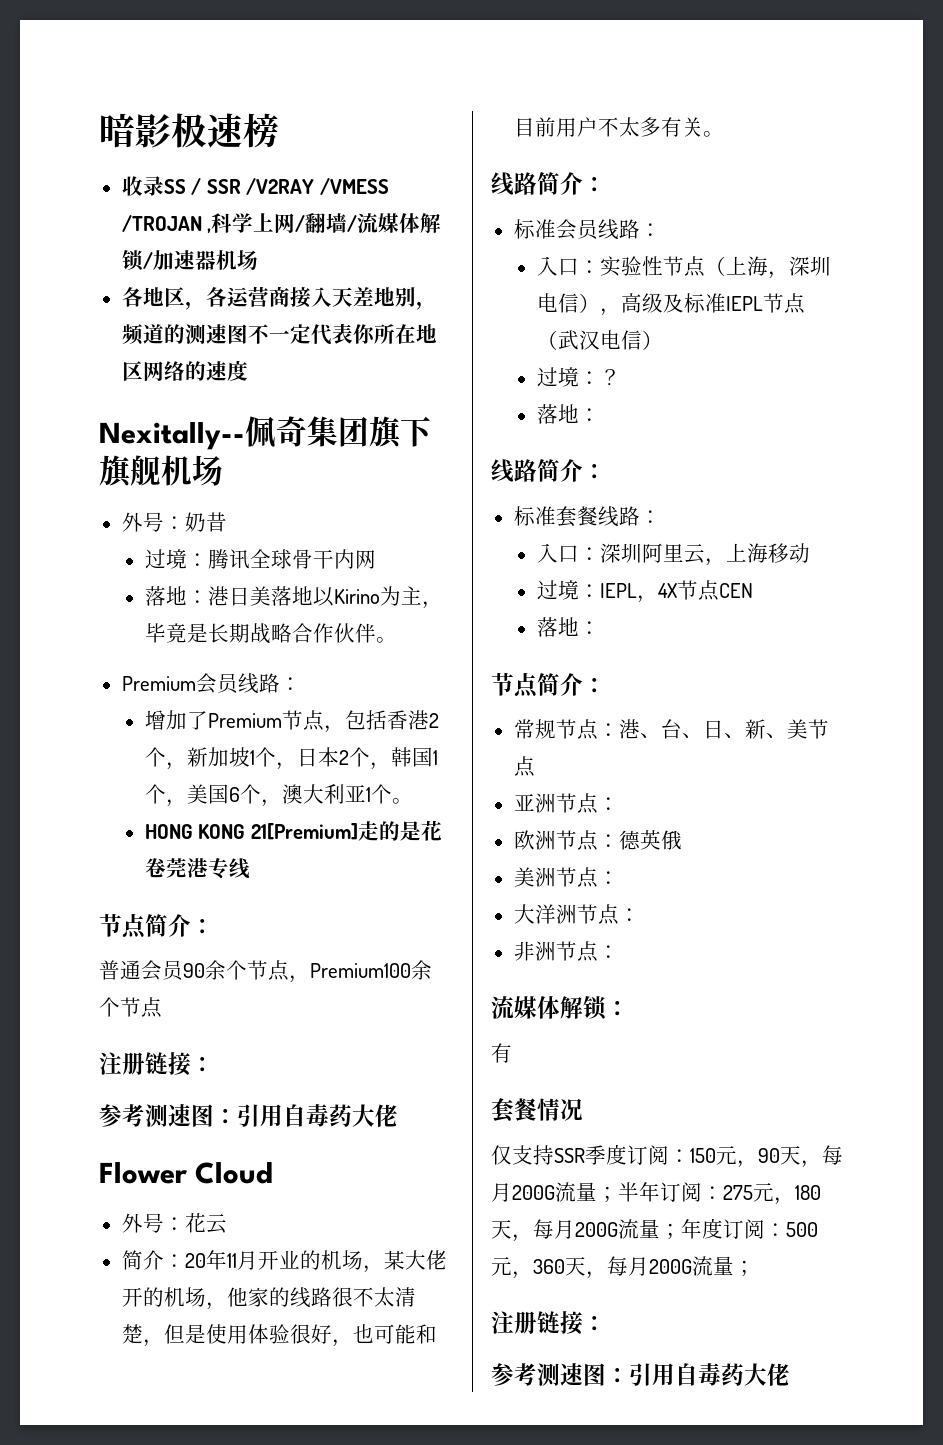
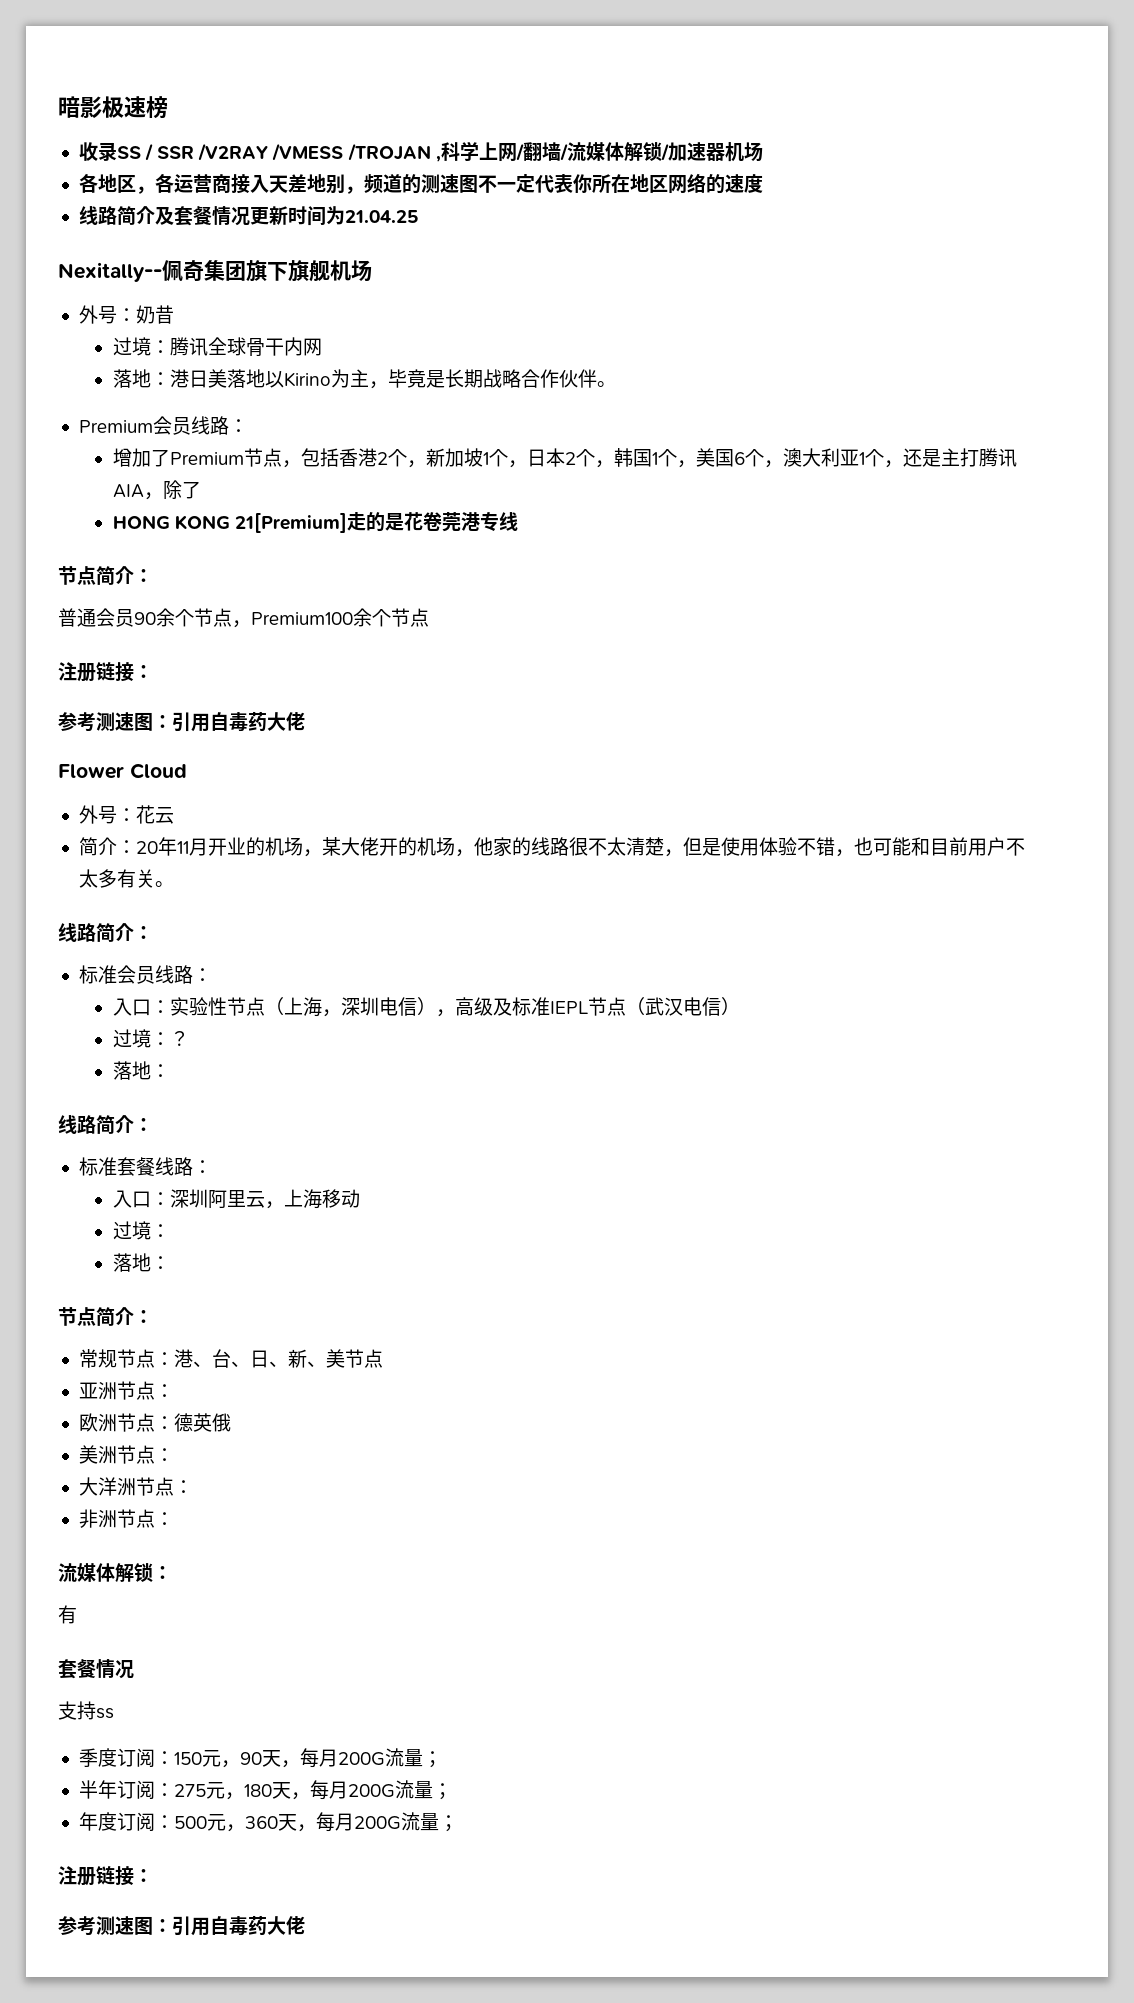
+ 线路简介及套餐情况更新时间为21.04.25
- 增加了Premium节点，包括香港2个，新加坡1个，日本2个，韩国1个，美国6个，澳大利亚1个。
+ 增加了Premium节点，包括香港2个，新加坡1个，日本2个，韩国1个，美国6个，澳大利亚1个，还是主打腾讯AIA，除了
- 简介：20年11月开业的机场，某大佬开的机场，他家的线路很不太清楚，但是使用体验很好，也可能和目前用户不太多有关。
+ 简介：20年11月开业的机场，某大佬开的机场，他家的线路很不太清楚，但是使用体验不错，也可能和目前用户不太多有关。
  入口：深圳阿里云，上海移动
- 过境：IEPL，4X节点CEN
+ 过境：
- 仅支持SSR季度订阅：150元，90天，每月200G流量；半年订阅：275元，180天，每月200G流量；年度订阅：500元，360天，每月200G流量；
+ 支持ss
+ 季度订阅：150元，90天，每月200G流量；
+ 半年订阅：275元，180天，每月200G流量；
+ 年度订阅：500元，360天，每月200G流量；

